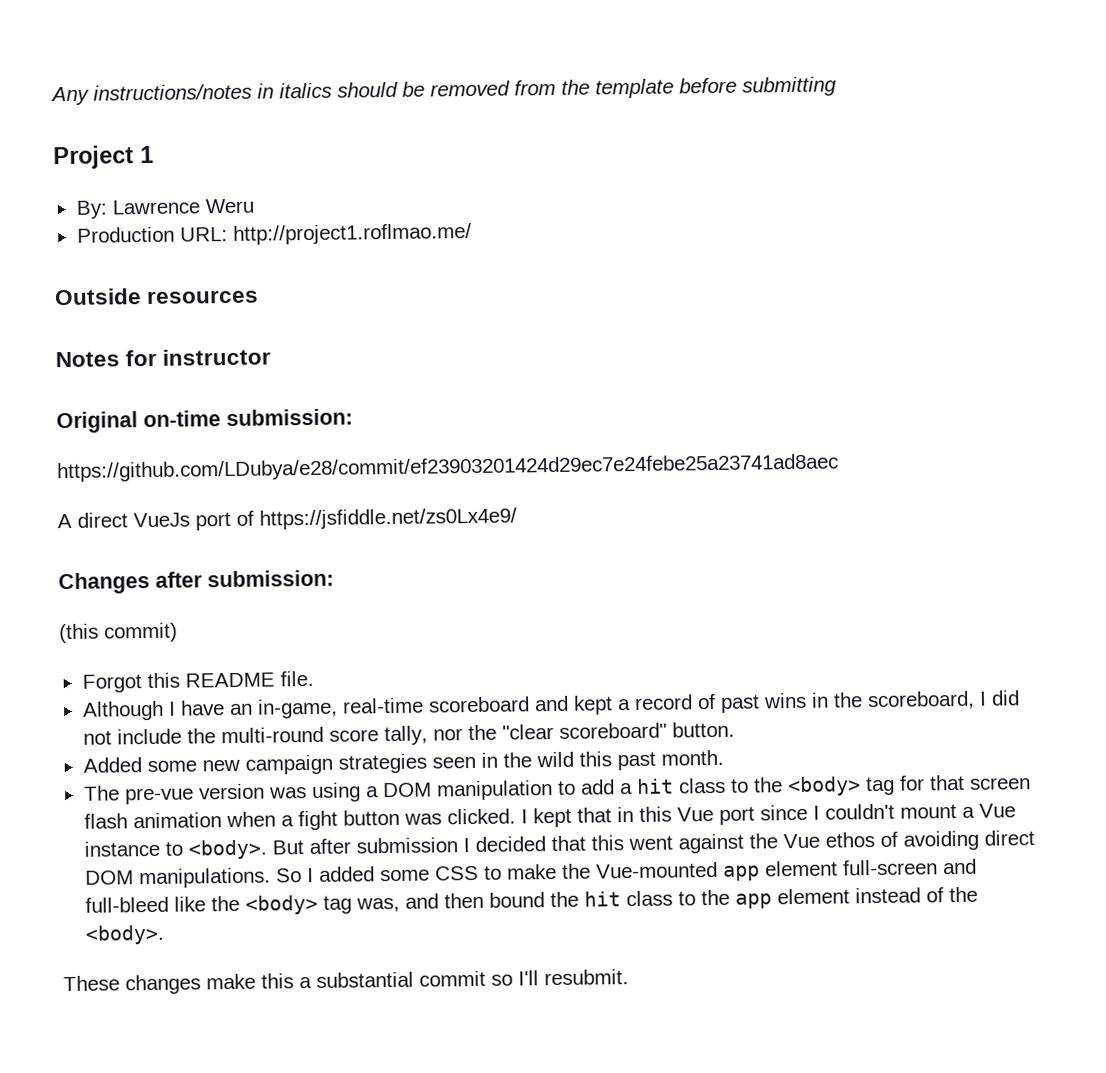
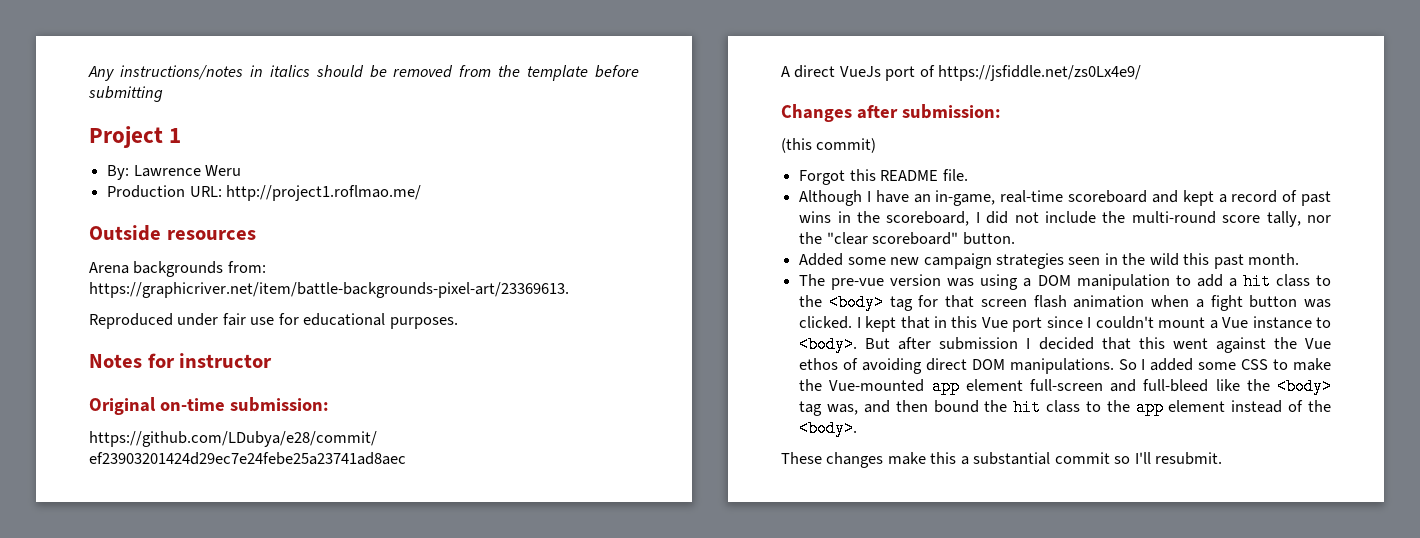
+ Arena backgrounds from: https://graphicriver.net/item/battle-backgrounds-pixel-art/23369613.
+ Reproduced under fair use for educational purposes.

